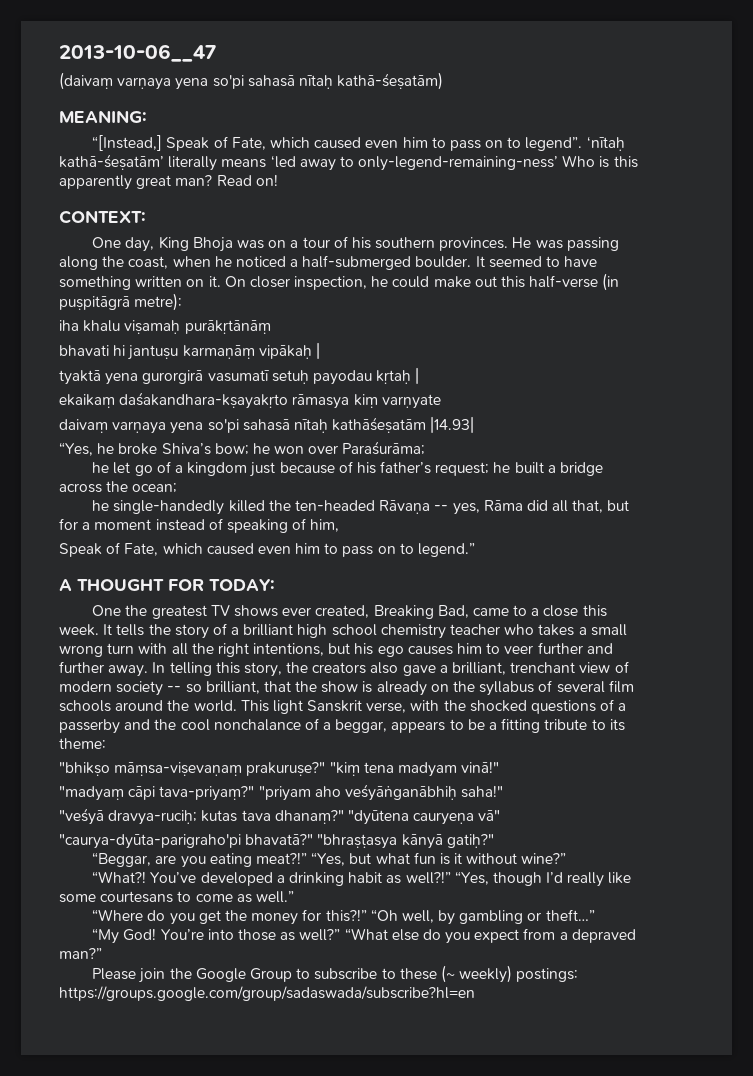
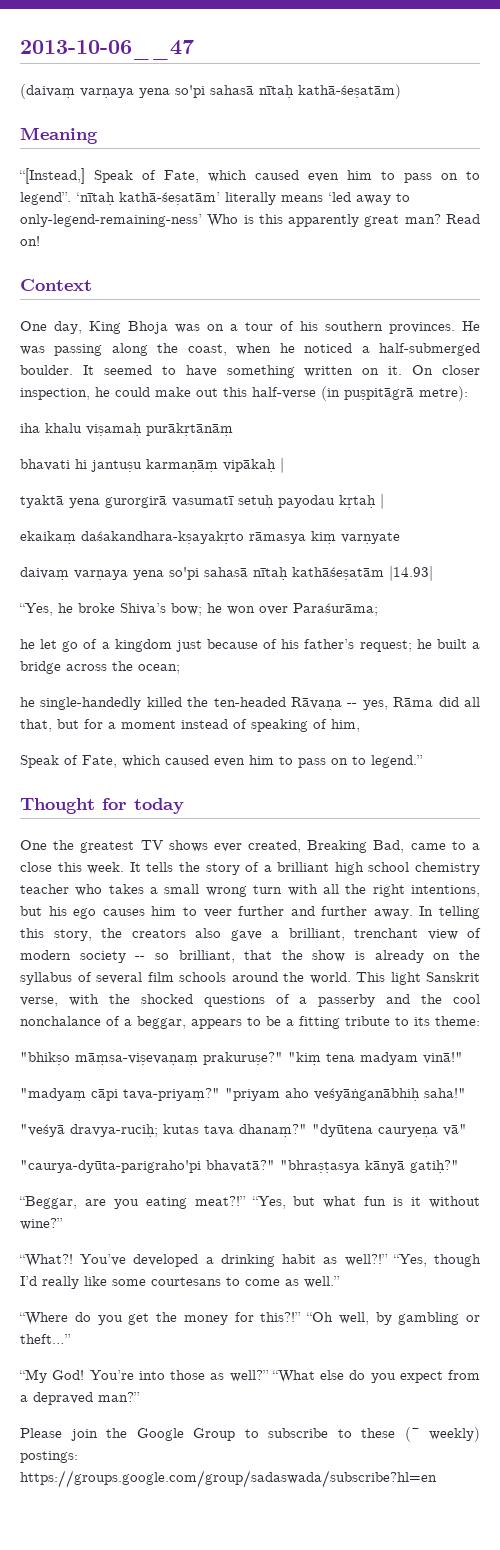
- MEANING:
+ Meaning
- CONTEXT:
+ Context
- A THOUGHT FOR TODAY:
+ Thought for today

